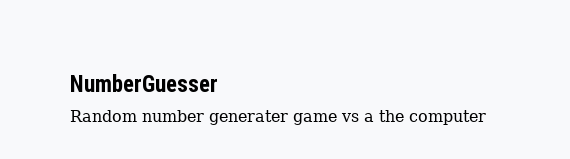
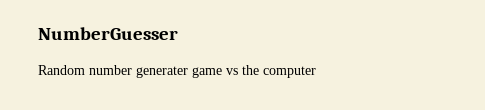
- Random number generater game vs a the computer
+ Random number generater game vs the computer

